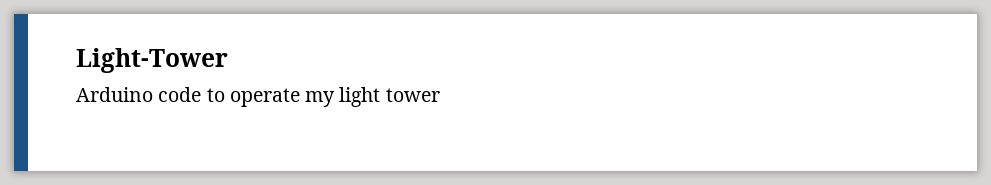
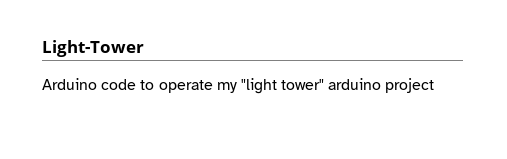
- Arduino code to operate my light tower
+ Arduino code to operate my "light tower" arduino project

